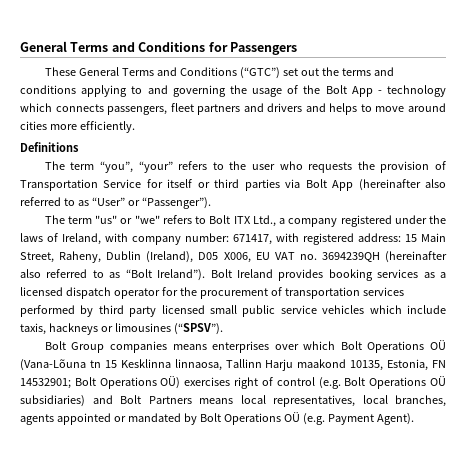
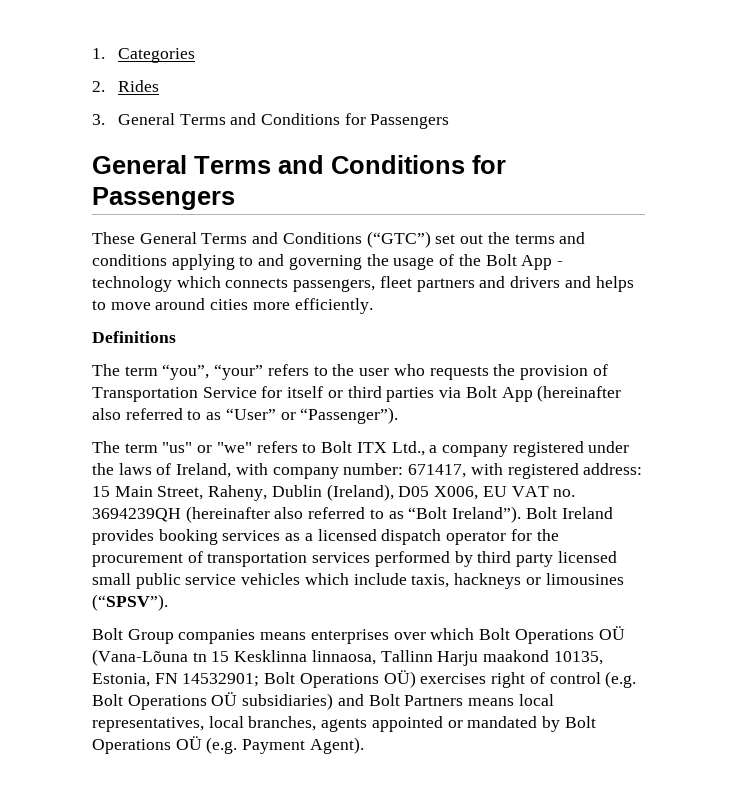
+ 1. Categories
+ 2. Rides
+ 3. General Terms and Conditions for Passengers

